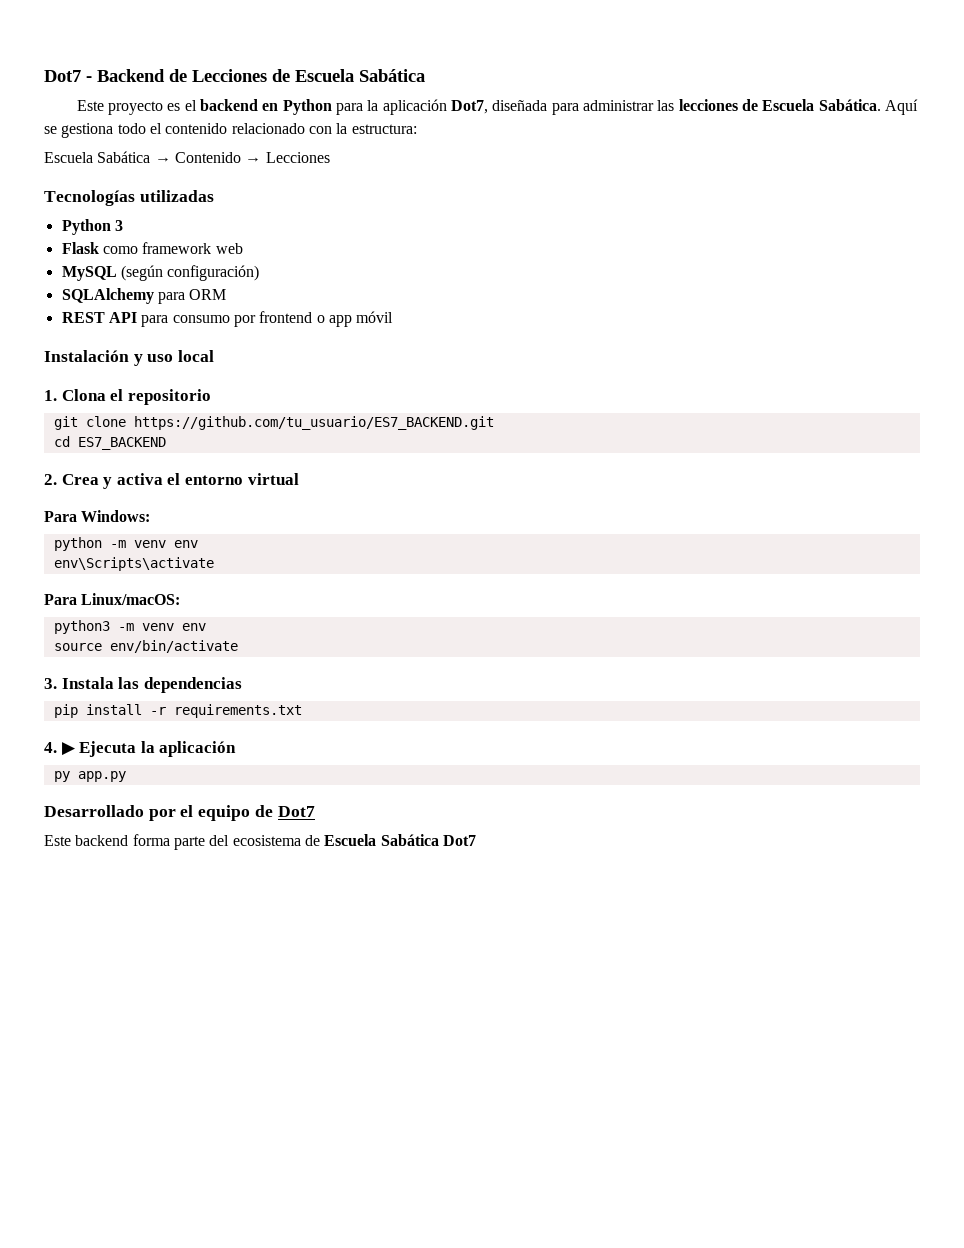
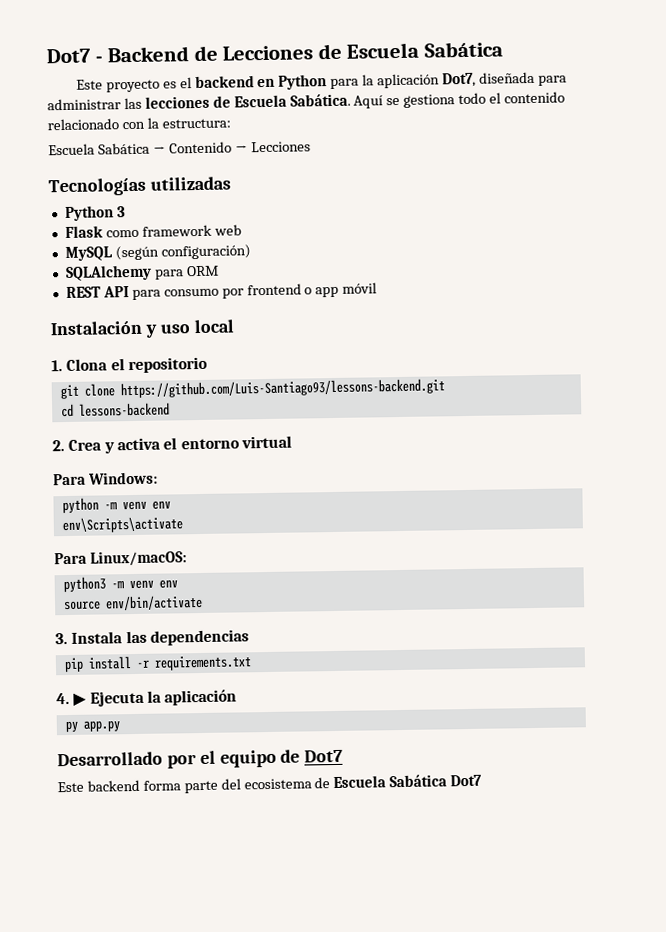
- git clone https://github.com/tu_usuario/ES7_BACKEND.git
+ git clone https://github.com/Luis-Santiago93/lessons-backend.git
- cd ES7_BACKEND
+ cd lessons-backend

